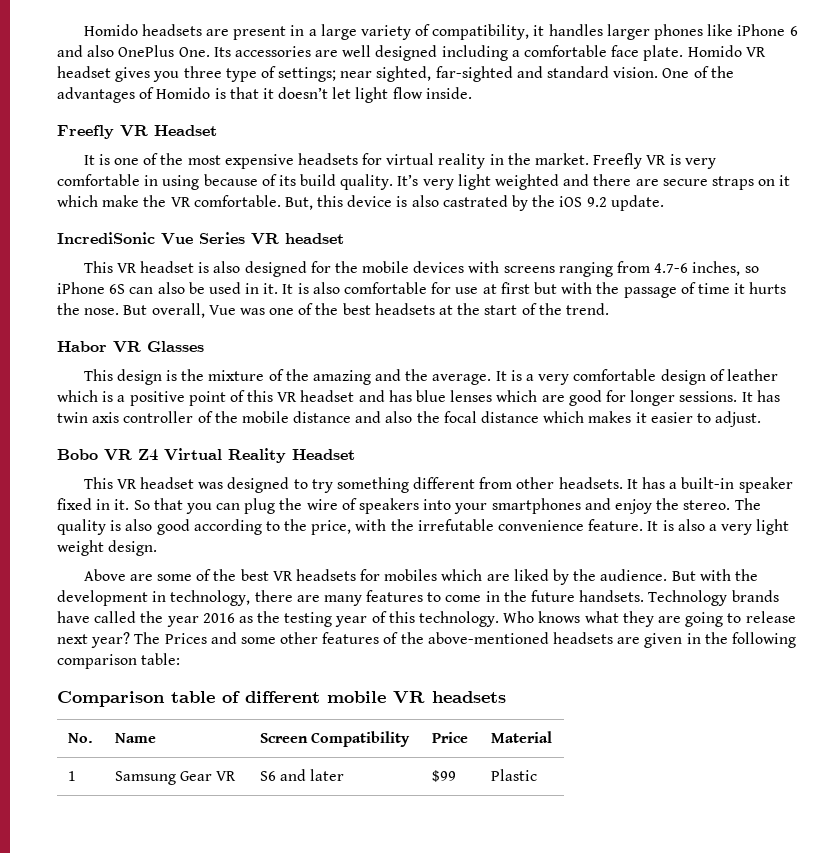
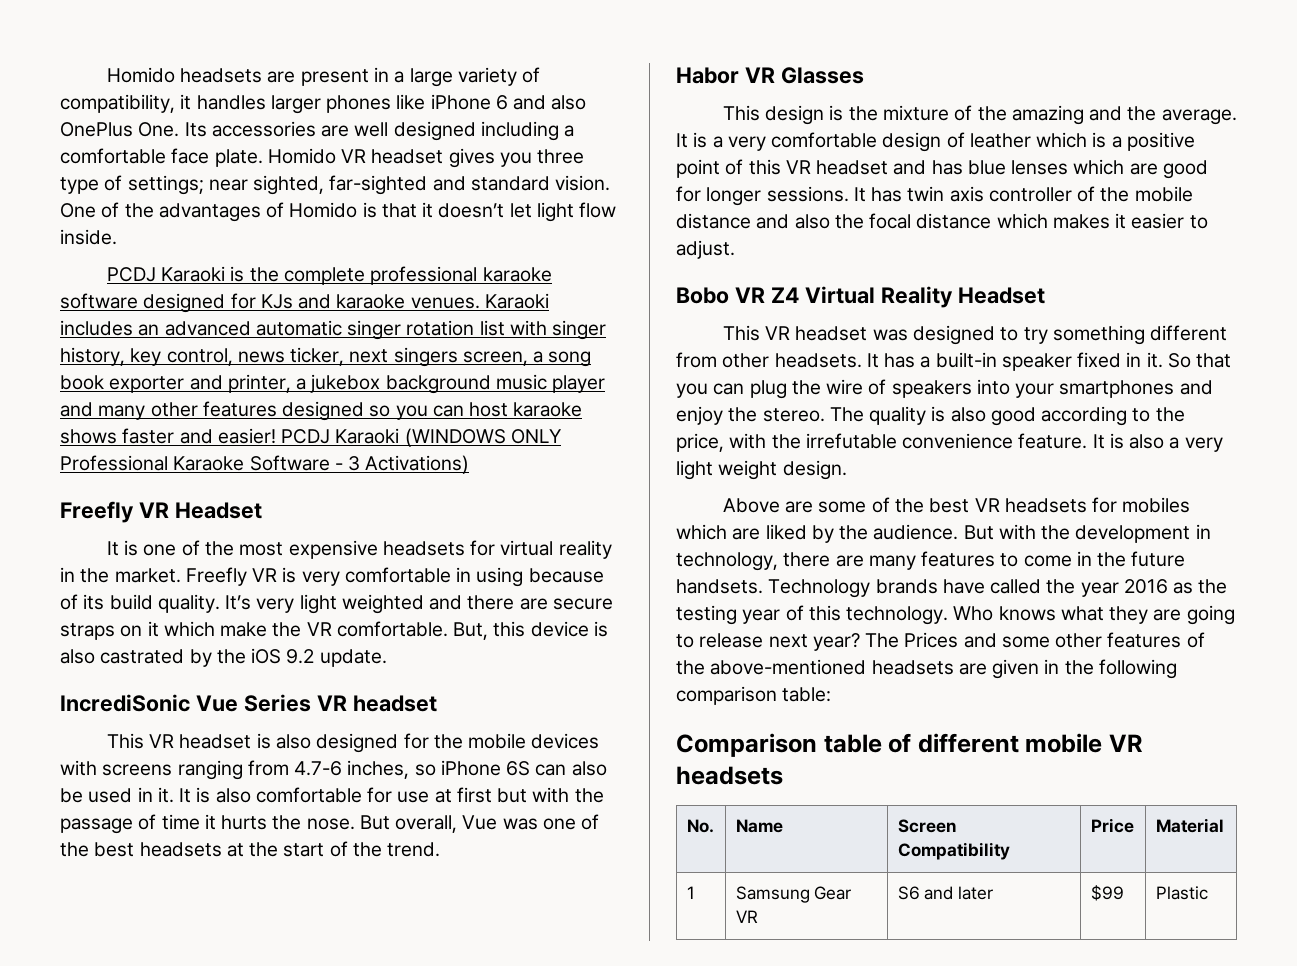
+ PCDJ Karaoki is the complete professional karaoke software designed for KJs and karaoke venues. Karaoki includes an advanced automatic singer rotation list with singer history, key control, news ticker, next singers screen, a song book exporter and printer, a jukebox background music player and many other features designed so you can host karaoke shows faster and easier! PCDJ Karaoki (WINDOWS ONLY Professional Karaoke Software - 3 Activations)

